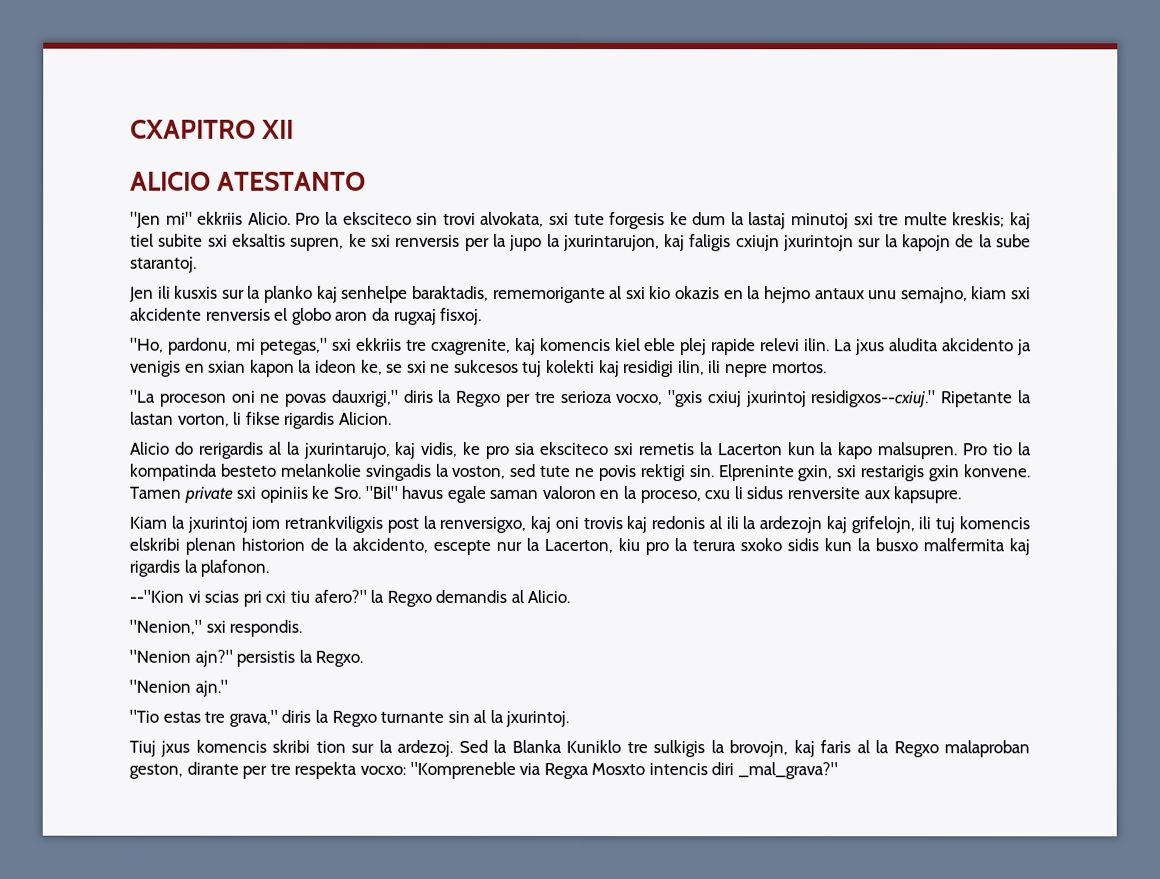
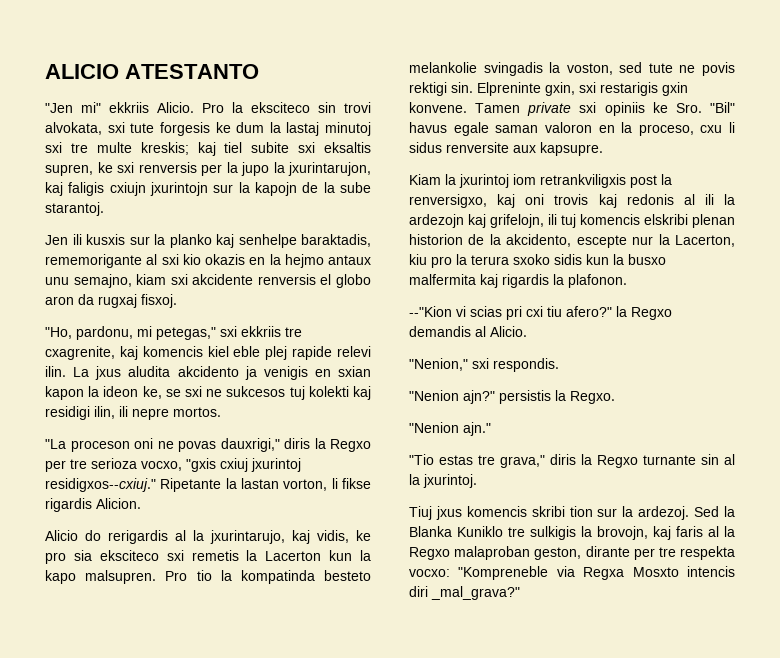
- CXAPITRO XII

